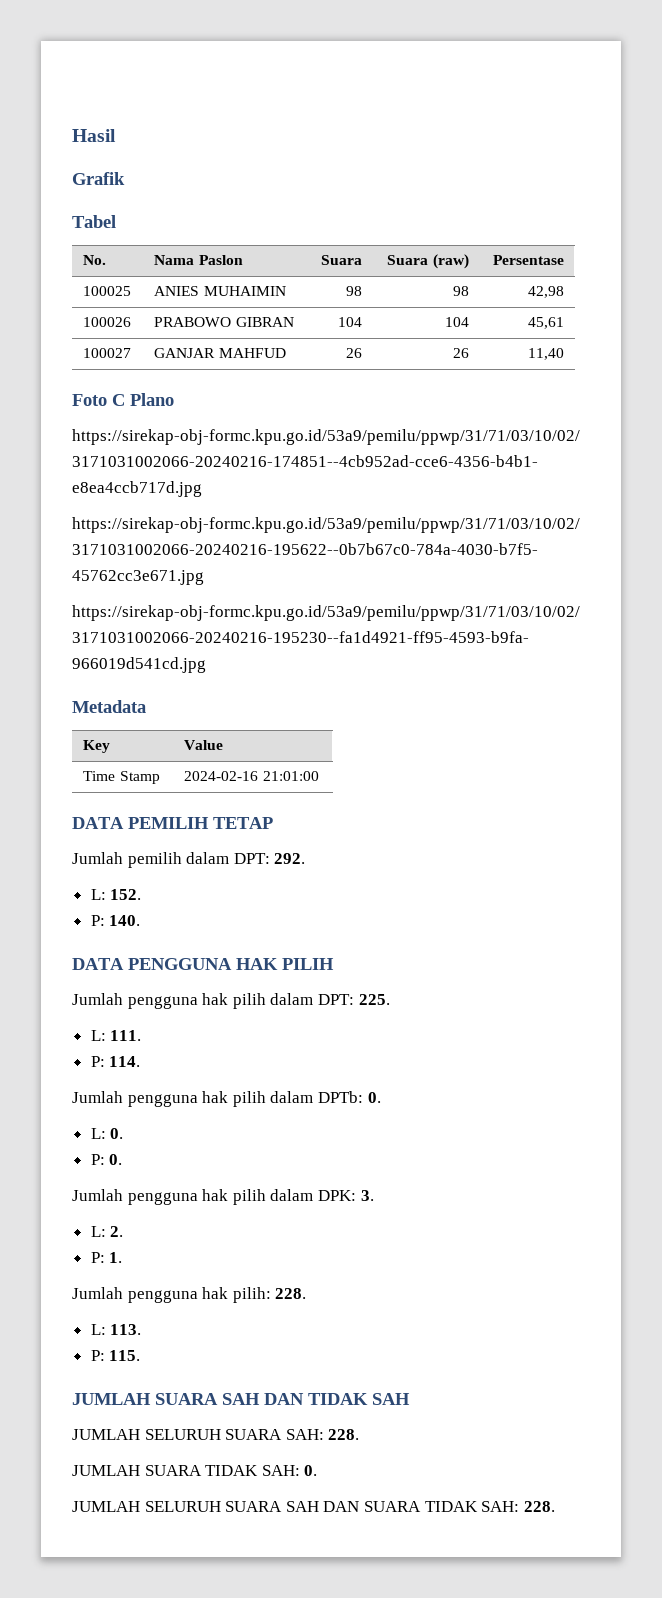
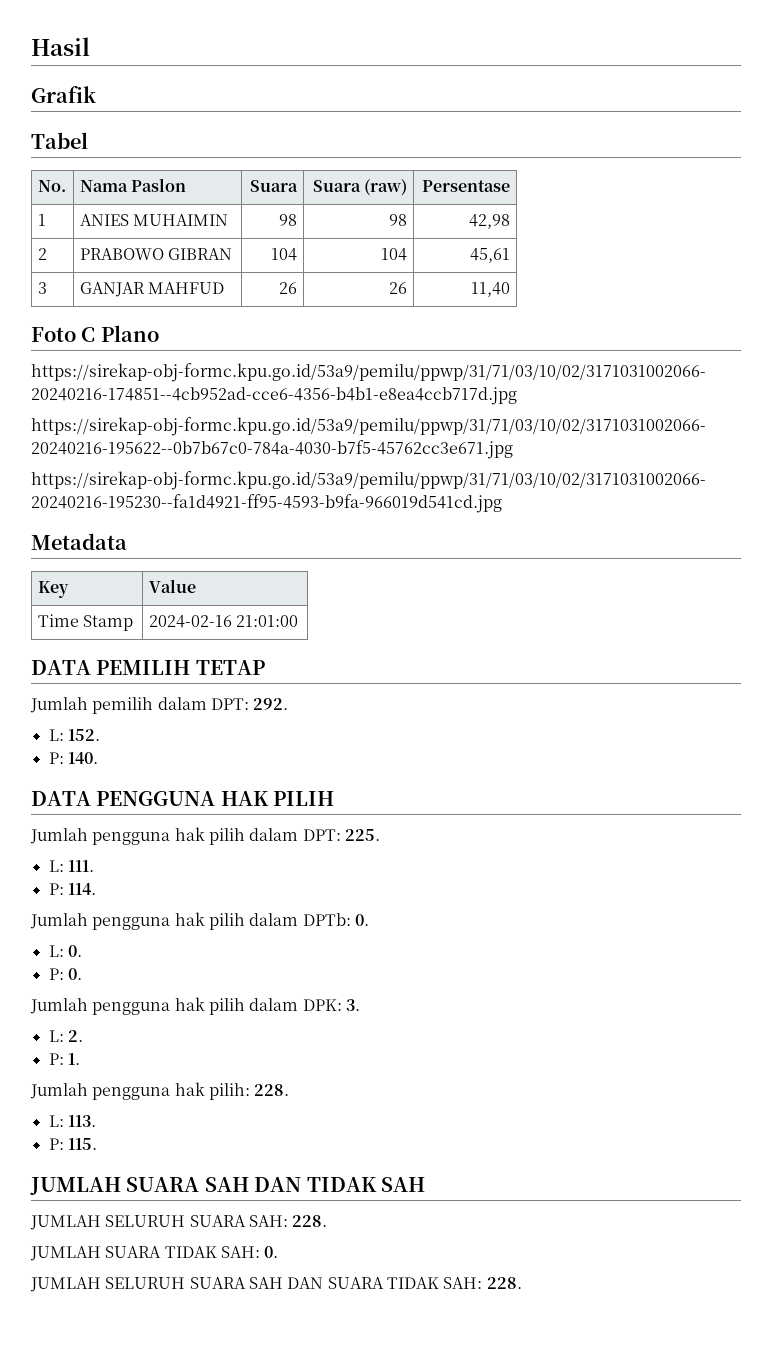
- 100025 | ANIES MUHAIMIN | 98 | 98 | 42,98
+ 1 | ANIES MUHAIMIN | 98 | 98 | 42,98
- 100026 | PRABOWO GIBRAN | 104 | 104 | 45,61
+ 2 | PRABOWO GIBRAN | 104 | 104 | 45,61
- 100027 | GANJAR MAHFUD | 26 | 26 | 11,40
+ 3 | GANJAR MAHFUD | 26 | 26 | 11,40

